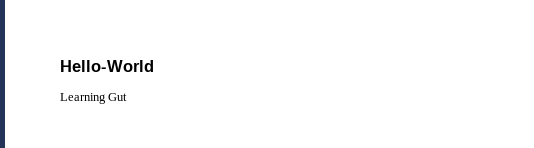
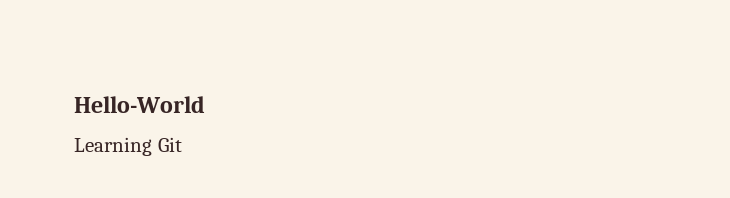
- Learning Gut
+ Learning Git

